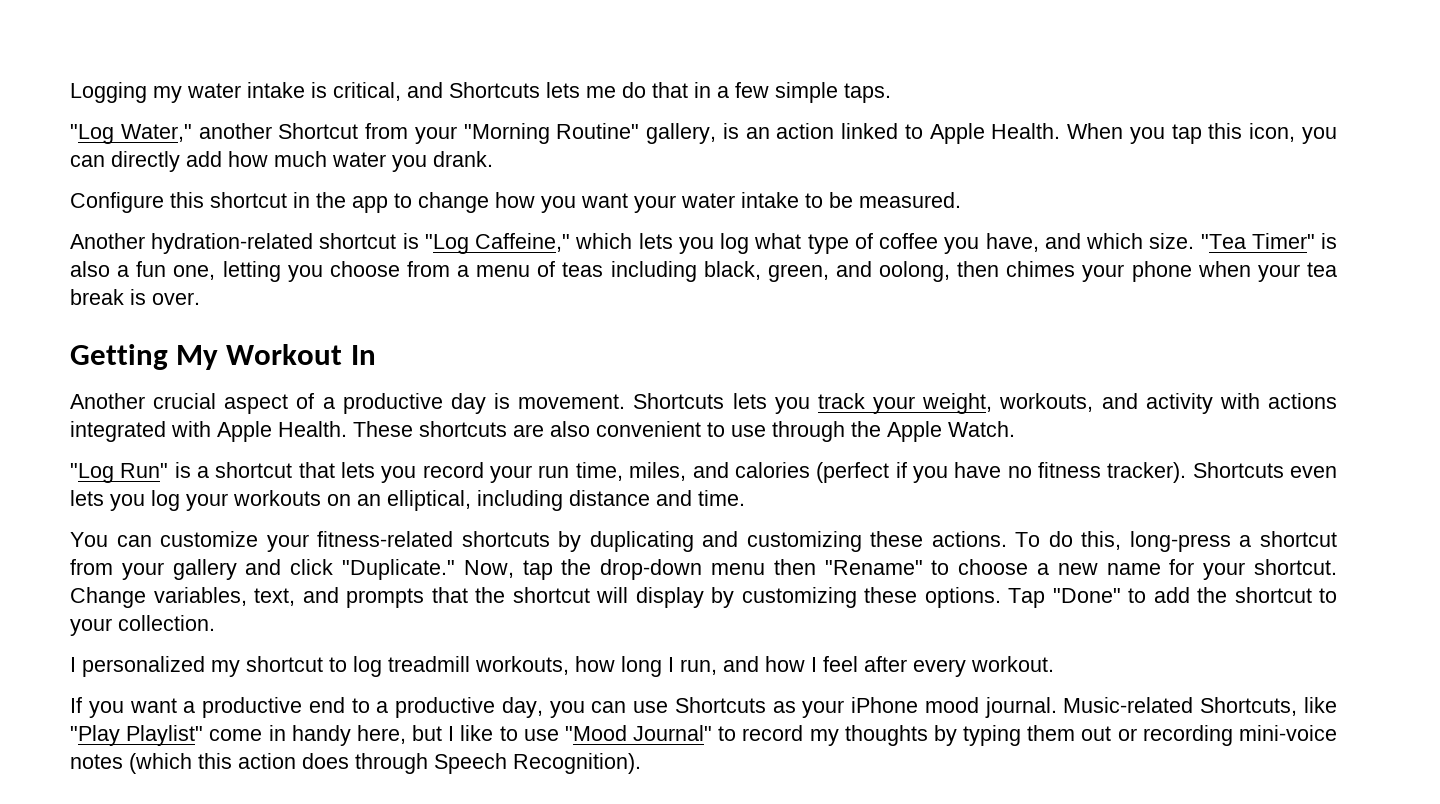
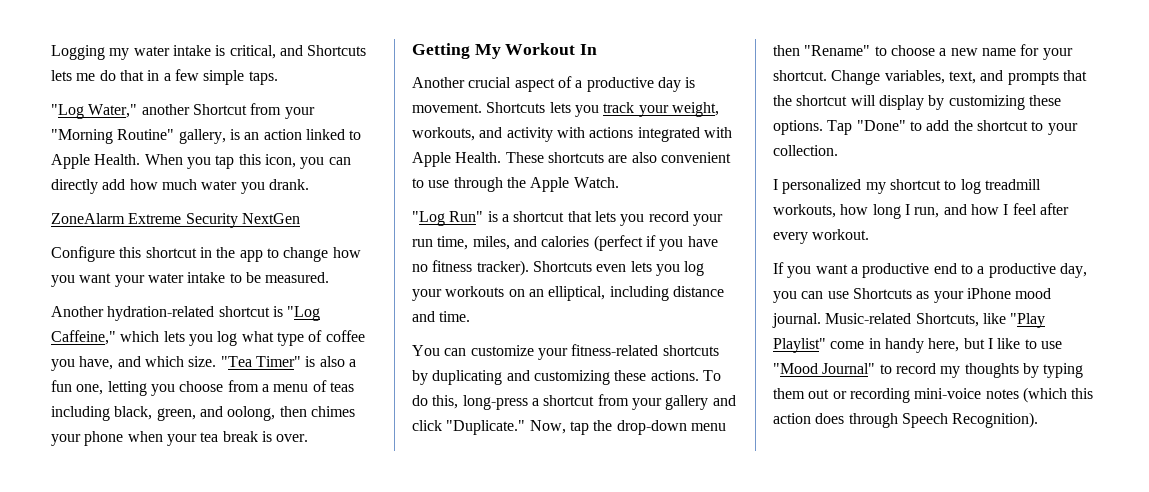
+ ZoneAlarm Extreme Security NextGen

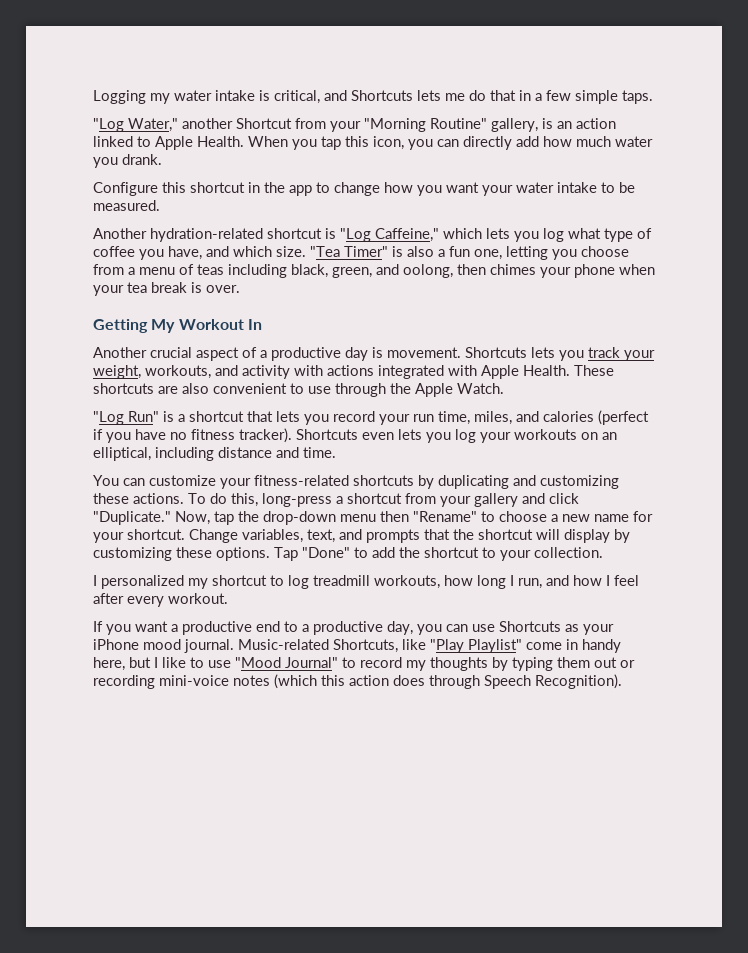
- ZoneAlarm Extreme Security NextGen

